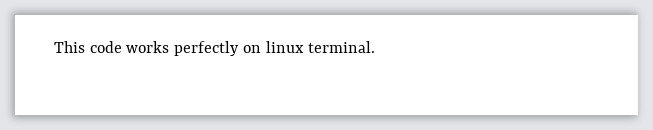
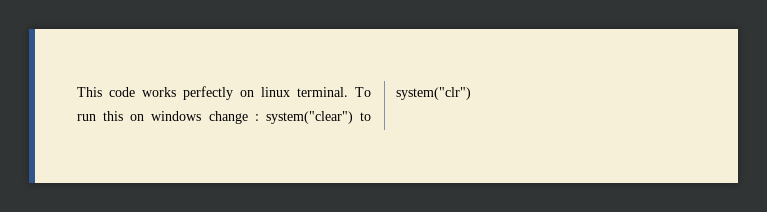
+ To run this on windows change : system("clear") to system("clr")

